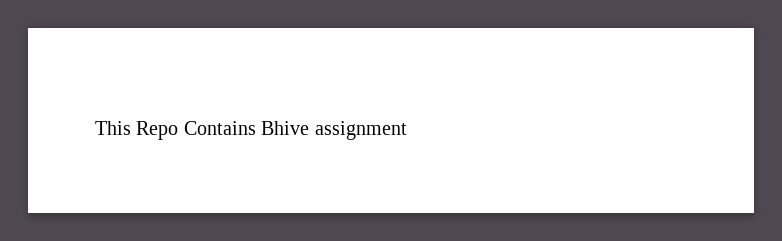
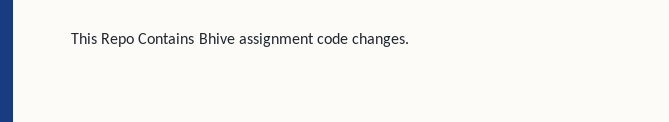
- This Repo Contains Bhive assignment
+ This Repo Contains Bhive assignment code changes.

